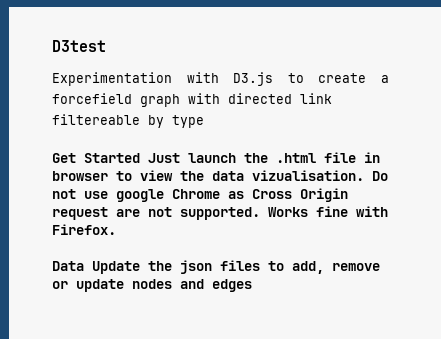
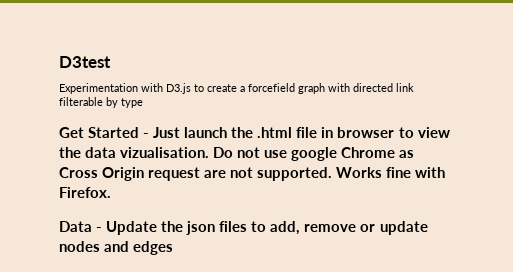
- Experimentation with D3.js to create a forcefield graph with directed link filtereable by type
+ Experimentation with D3.js to create a forcefield graph with directed link filterable by type
- Get Started Just launch the .html file in browser to view the data vizualisation.
+ Get Started - Just launch the .html file in browser to view the data vizualisation.
- Data Update the json files to add, remove or update nodes and edges
+ Data - Update the json files to add, remove or update nodes and edges

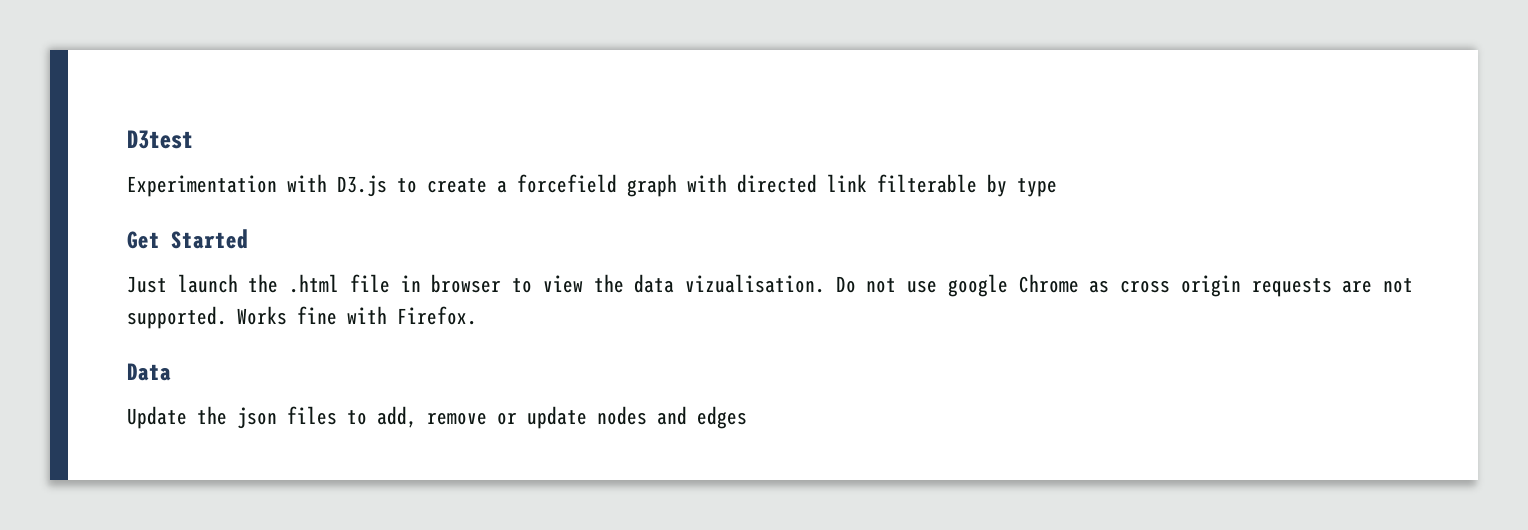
- Get Started - Just launch the .html file in browser to view the data vizualisation.
+ Get Started
+ Just launch the .html file in browser to view the data vizualisation.
- Do not use google Chrome as Cross Origin request are not supported.
+ Do not use google Chrome as cross origin requests are not supported.
- Data - Update the json files to add, remove or update nodes and edges
+ Data
+ Update the json files to add, remove or update nodes and edges

